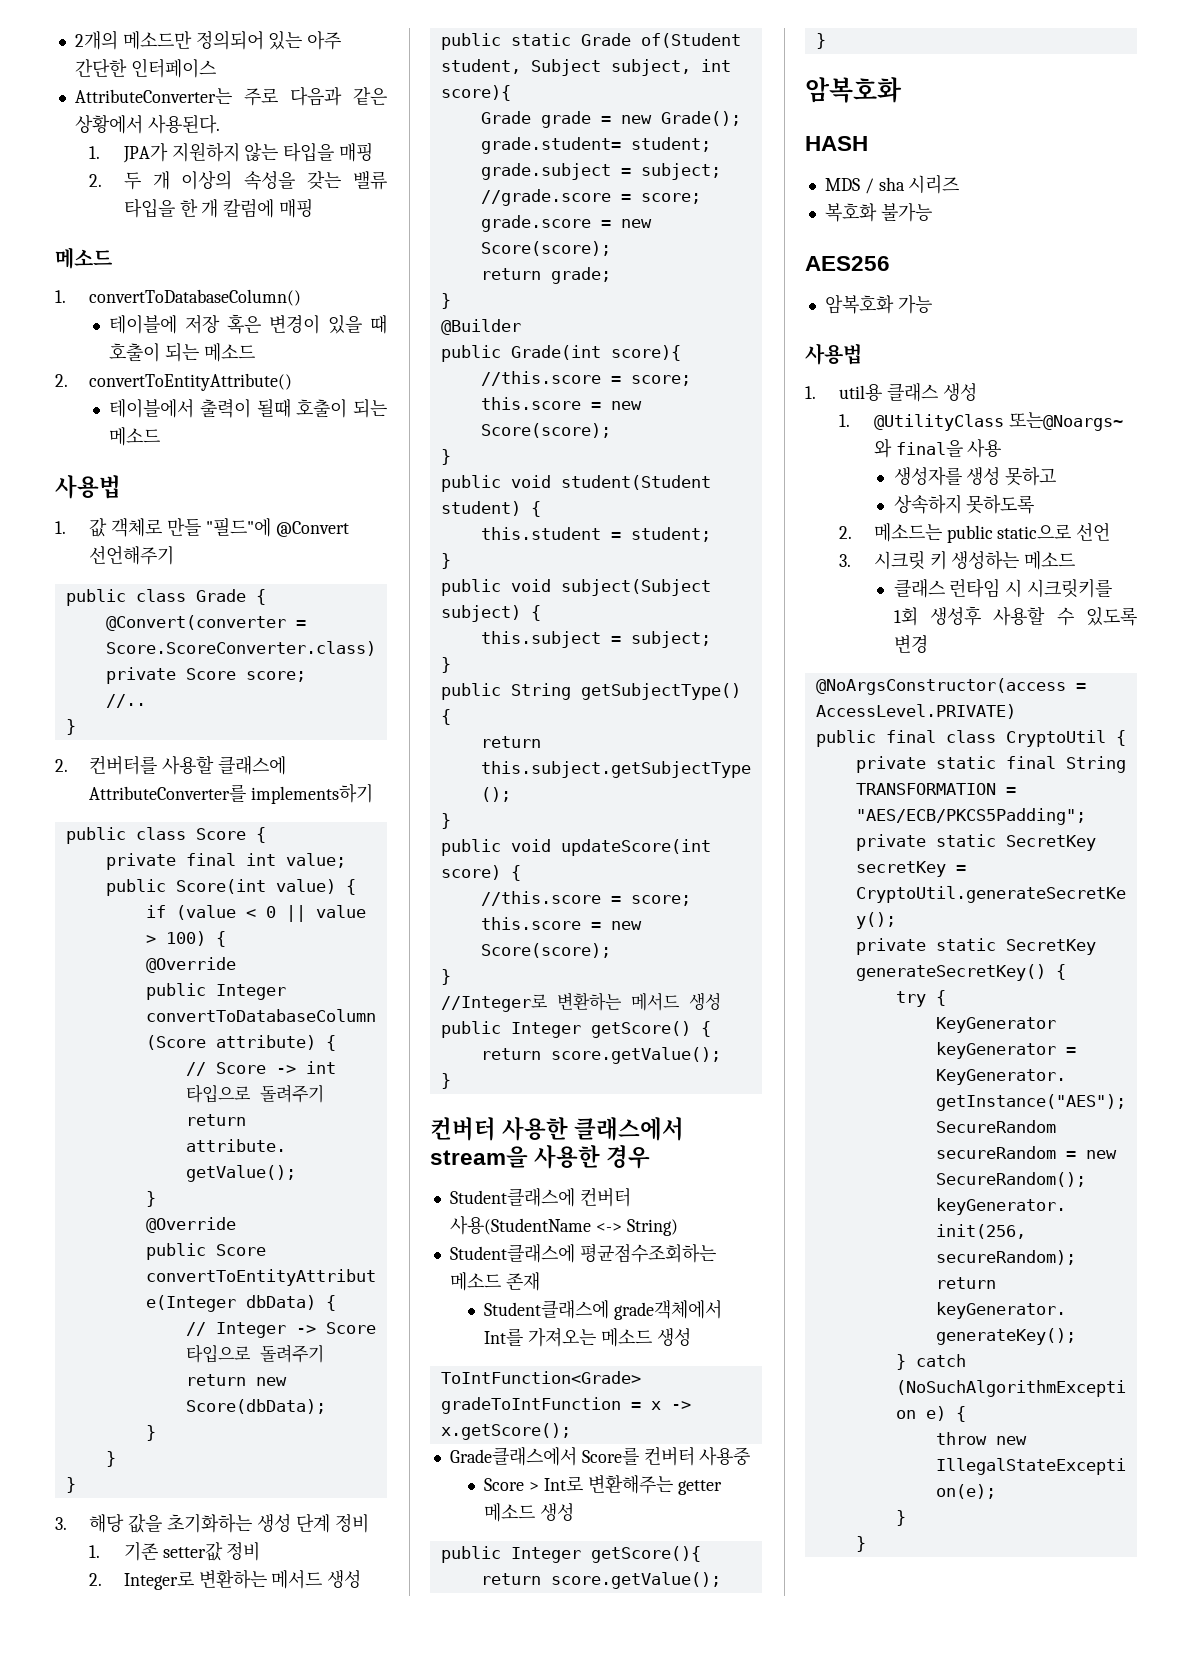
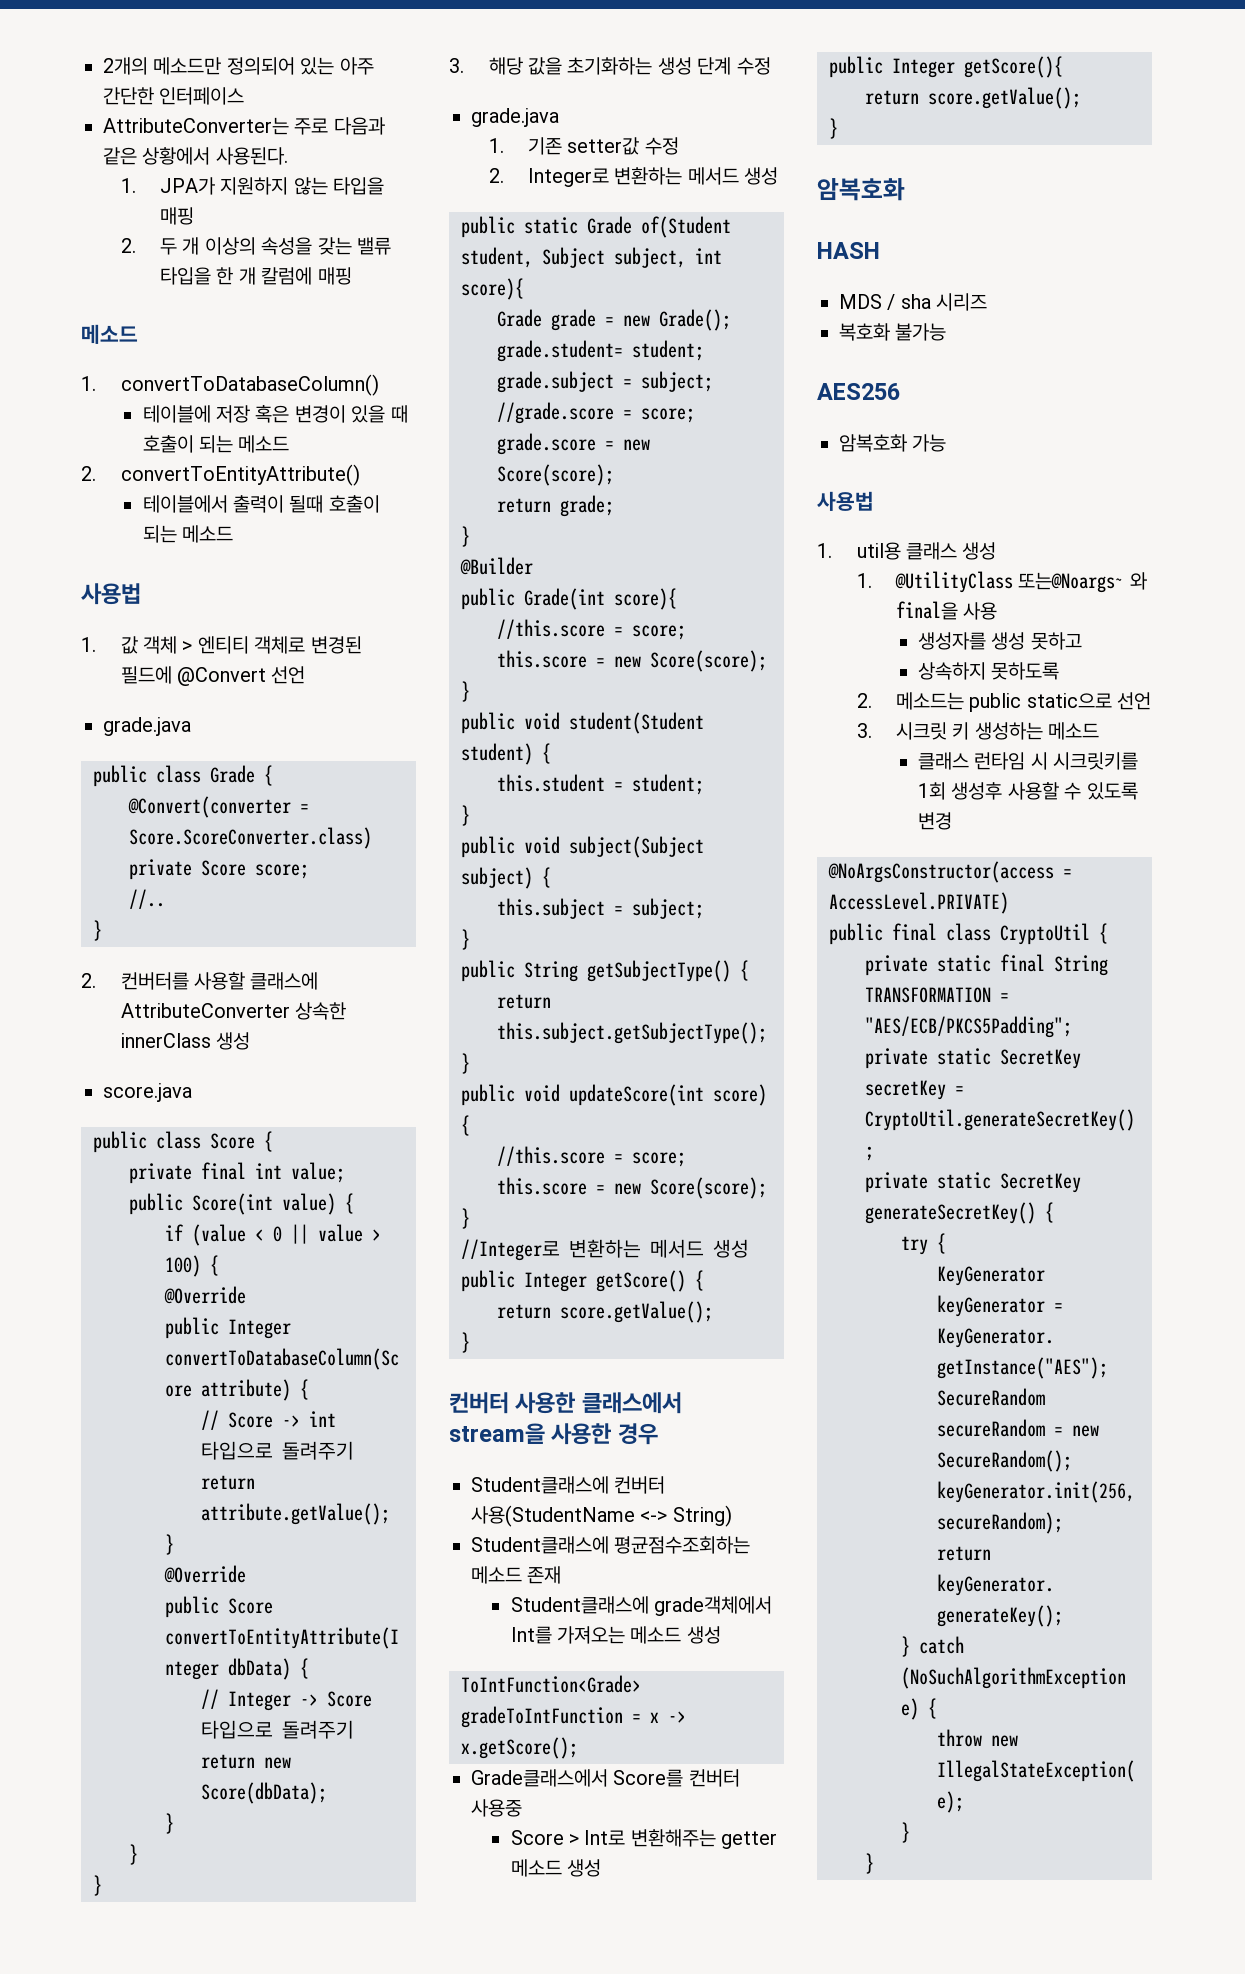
- 1. 값 객체로 만들 "필드"에 @Convert 선언해주기
+ 1. 값 객체 > 엔티티 객체로 변경된 필드에 @Convert 선언
+ grade.java
- 2. 컨버터를 사용할 클래스에 AttributeConverter를 implements하기
+ 2. 컨버터를 사용할 클래스에 AttributeConverter 상속한 innerClass 생성
+ score.java
- 3. 해당 값을 초기화하는 생성 단계 정비
+ 3. 해당 값을 초기화하는 생성 단계 수정
+ grade.java
- 1. 기존 setter값 정비
+ 1. 기존 setter값 수정

